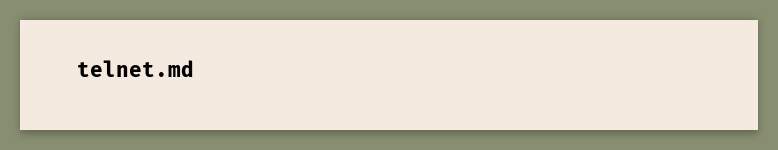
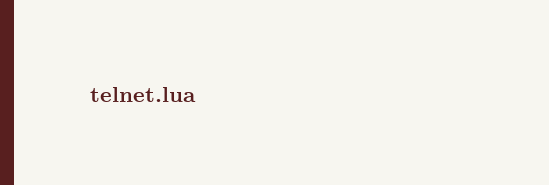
- telnet.md
+ telnet.lua

